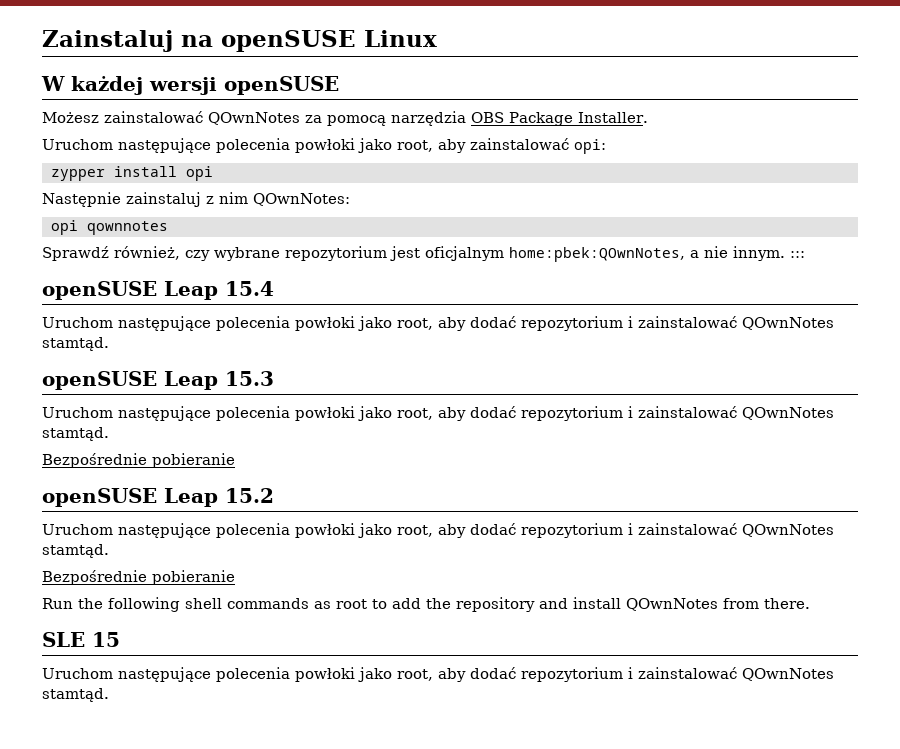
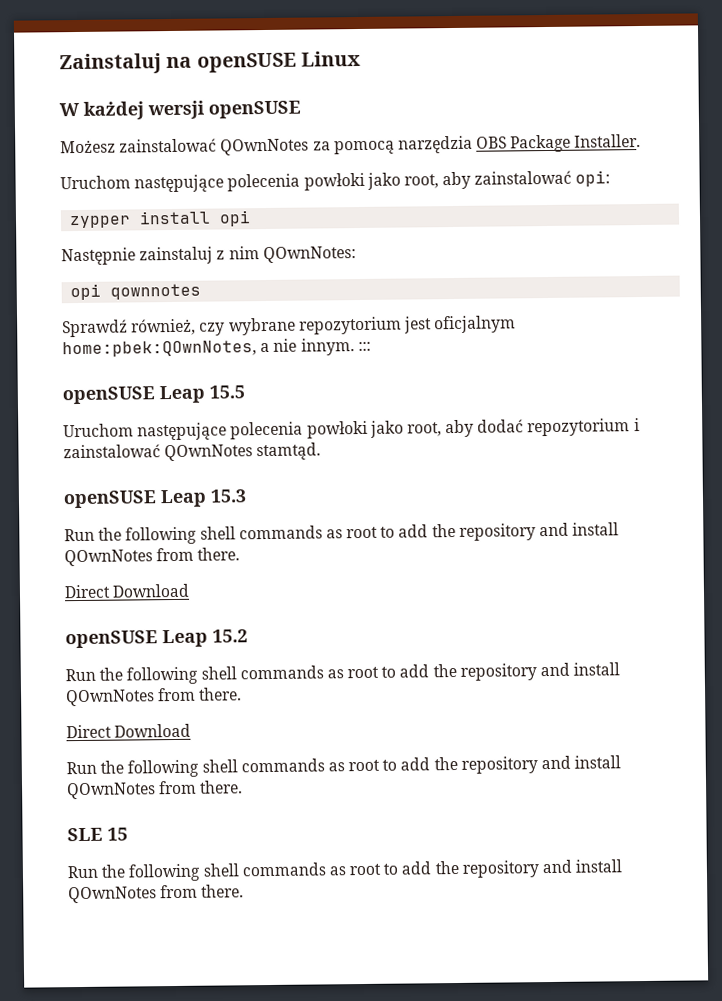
- openSUSE Leap 15.4
+ openSUSE Leap 15.5
  openSUSE Leap 15.3
- Uruchom następujące polecenia powłoki jako root, aby dodać repozytorium i zainstalować QOwnNotes stamtąd.
- Bezpośrednie pobieranie
+ Run the following shell commands as root to add the repository and install QOwnNotes from there.
+ Direct Download
  openSUSE Leap 15.2
- Uruchom następujące polecenia powłoki jako root, aby dodać repozytorium i zainstalować QOwnNotes stamtąd.
- Bezpośrednie pobieranie
+ Run the following shell commands as root to add the repository and install QOwnNotes from there.
+ Direct Download
  SLE 15
- Uruchom następujące polecenia powłoki jako root, aby dodać repozytorium i zainstalować QOwnNotes stamtąd.
+ Run the following shell commands as root to add the repository and install QOwnNotes from there.

